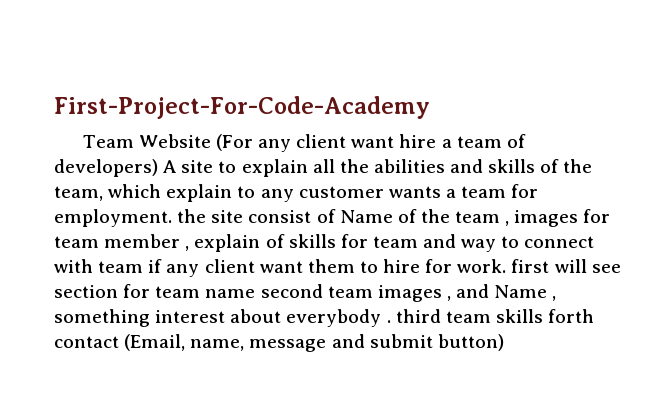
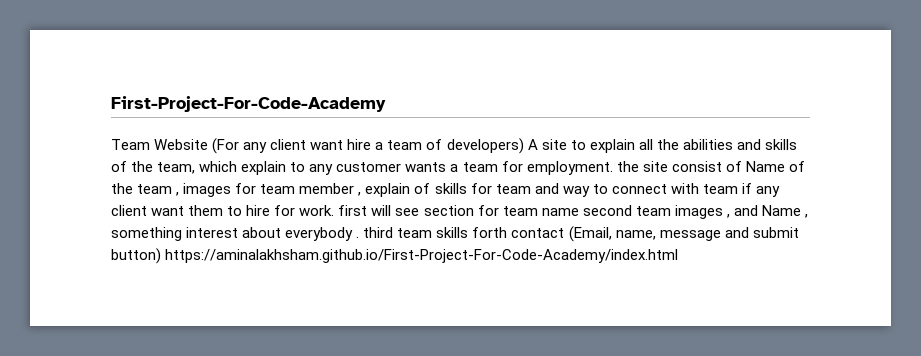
- Team Website (For any client want hire a team of developers) A site to explain all the abilities and skills of the team, which explain to any customer wants a team for employment. the site consist of Name of the team , images for team member , explain of skills for team and way to connect with team if any client want them to hire for work. first will see section for team name second team images , and Name , something interest about everybody . third team skills forth contact (Email, name, message and submit button)
+ Team Website (For any client want hire a team of developers) A site to explain all the abilities and skills of the team, which explain to any customer wants a team for employment. the site consist of Name of the team , images for team member , explain of skills for team and way to connect with team if any client want them to hire for work. first will see section for team name second team images , and Name , something interest about everybody . third team skills forth contact (Email, name, message and submit button) https://aminalakhsham.github.io/First-Project-For-Code-Academy/index.html

